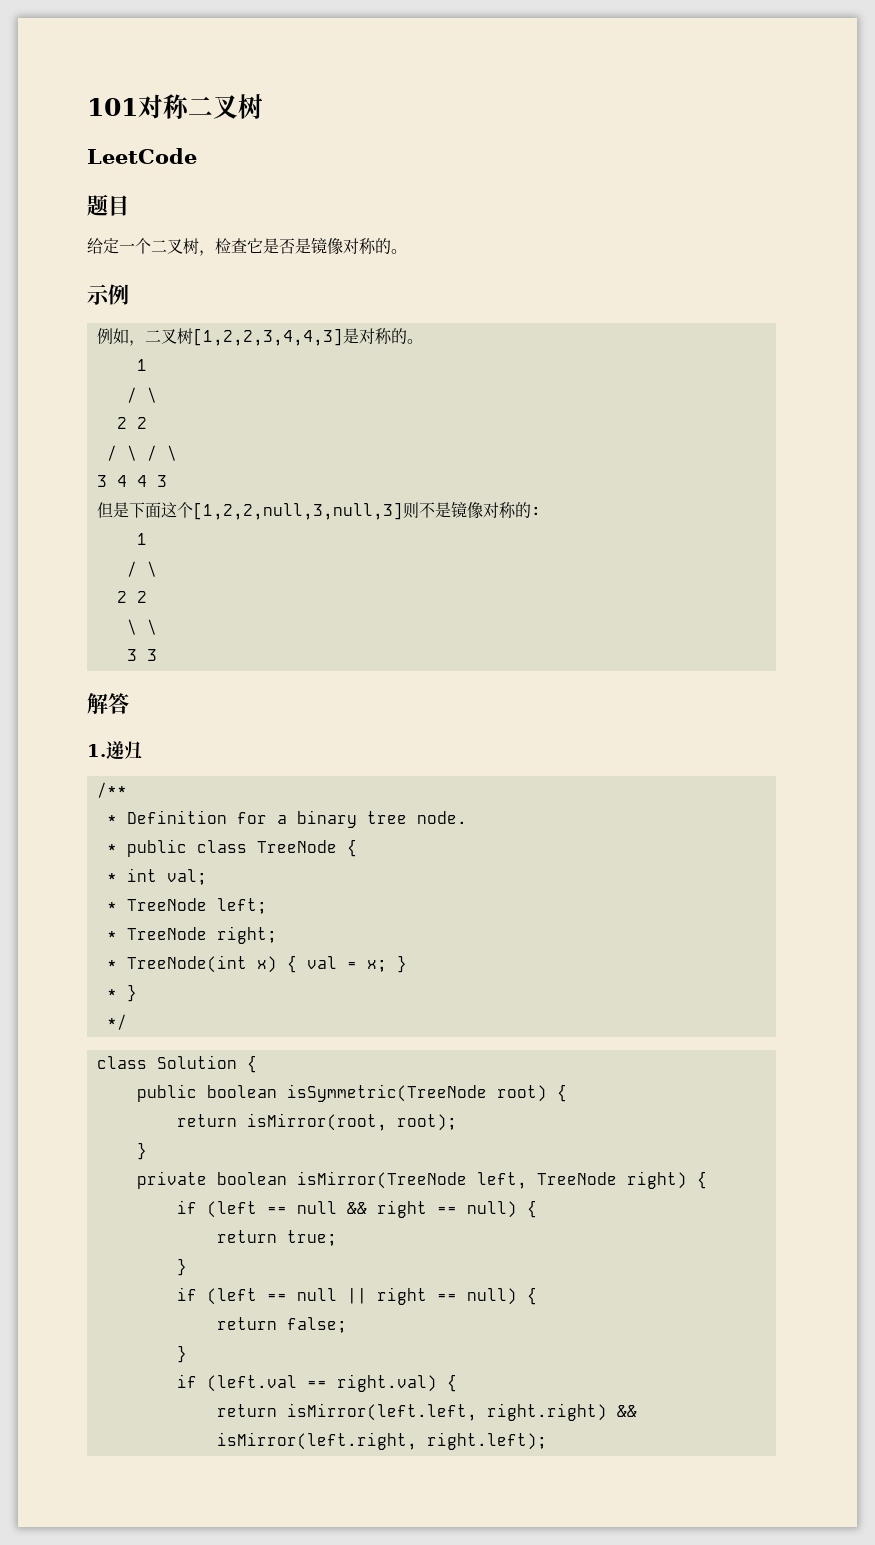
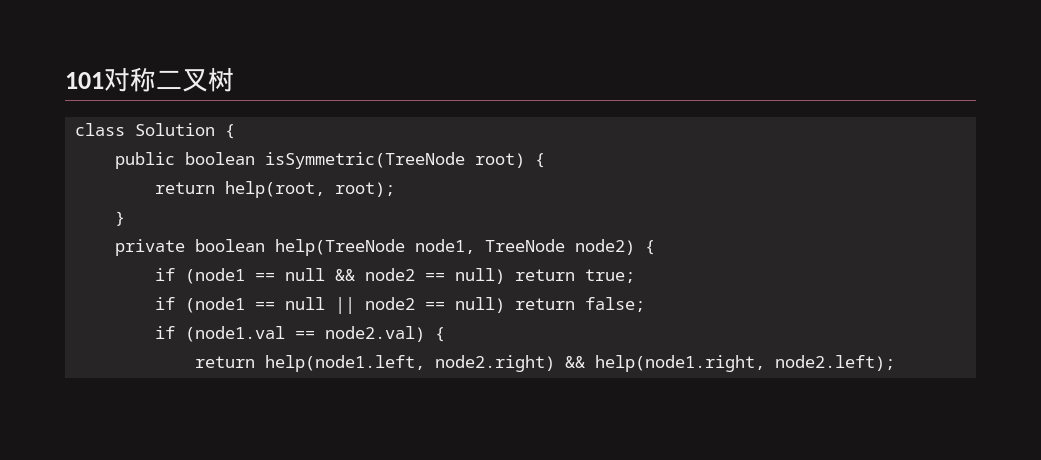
- LeetCode
- 题目
- 给定一个二叉树，检查它是否是镜像对称的。
- 示例
- 例如，二叉树[1,2,2,3,4,4,3]是对称的。
- 1
- / \
- 2 2
- / \ / \
- 3 4 4 3
- 但是下面这个[1,2,2,null,3,null,3]则不是镜像对称的:
- 1
- / \
- 2 2
- \ \
- 3 3
- 解答
- 1.递归
- /**
- * Definition for a binary tree node.
- * public class TreeNode {
- * int val;
- * TreeNode left;
- * TreeNode right;
- * TreeNode(int x) { val = x; }
- * }
- */
- return isMirror(root, root);
+ return help(root, root);
- private boolean isMirror(TreeNode left, TreeNode right) {
+ private boolean help(TreeNode node1, TreeNode node2) {
- if (left == null && right == null) {
- return true;
- }
- if (left == null || right == null) {
- return false;
- }
- if (left.val == right.val) {
- return isMirror(left.left, right.right) && isMirror(left.right, right.left);
+ if (node1 == null && node2 == null) return true;
+ if (node1 == null || node2 == null) return false;
+ if (node1.val == node2.val) {
+ return help(node1.left, node2.right) && help(node1.right, node2.left);

